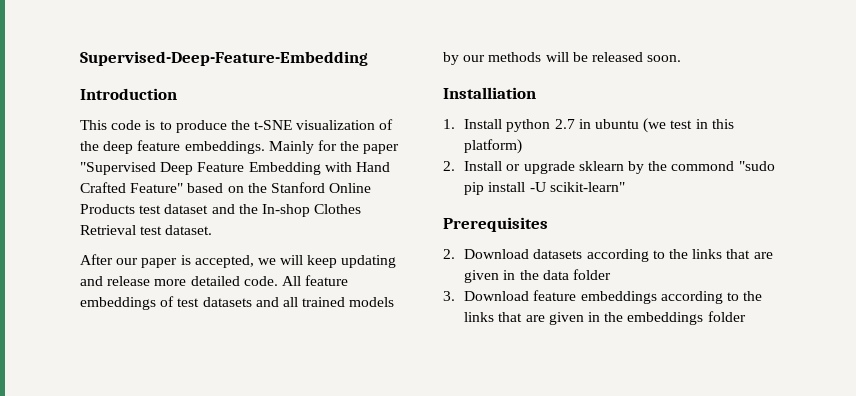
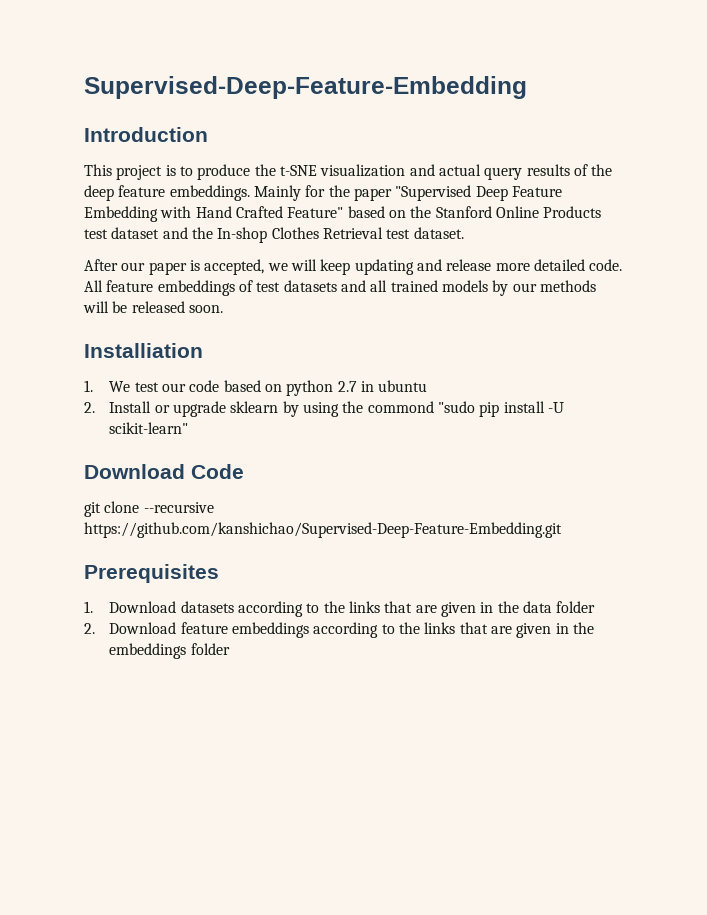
- This code is to produce the t-SNE visualization of the deep feature embeddings.
+ This project is to produce the t-SNE visualization and actual query results of the deep feature embeddings.
- 1. Install python 2.7 in ubuntu (we test in this platform)
+ 1. We test our code based on python 2.7 in ubuntu
- 2. Install or upgrade sklearn by the commond "sudo pip install -U scikit-learn"
+ 2. Install or upgrade sklearn by using the commond "sudo pip install -U scikit-learn"
+ Download Code
+ git clone --recursive https://github.com/kanshichao/Supervised-Deep-Feature-Embedding.git
- 2. Download datasets according to the links that are given in the data folder
+ 1. Download datasets according to the links that are given in the data folder
- 3. Download feature embeddings according to the links that are given in the embeddings folder
+ 2. Download feature embeddings according to the links that are given in the embeddings folder

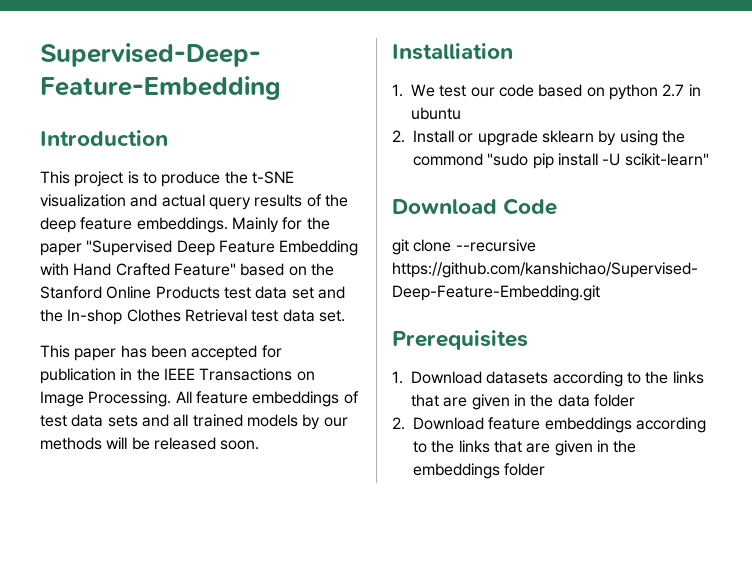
- Mainly for the paper "Supervised Deep Feature Embedding with Hand Crafted Feature" based on the Stanford Online Products test dataset and the In-shop Clothes Retrieval test dataset.
- After our paper is accepted, we will keep updating and release more detailed code.
+ Mainly for the paper "Supervised Deep Feature Embedding with Hand Crafted Feature" based on the Stanford Online Products test data set and the In-shop Clothes Retrieval test data set.
+ This paper has been accepted for publication in the IEEE Transactions on Image Processing.
- All feature embeddings of test datasets and all trained models by our methods will be released soon.
+ All feature embeddings of test data sets and all trained models by our methods will be released soon.

